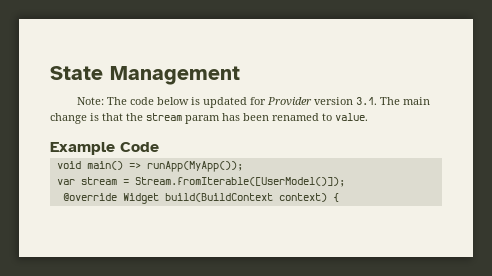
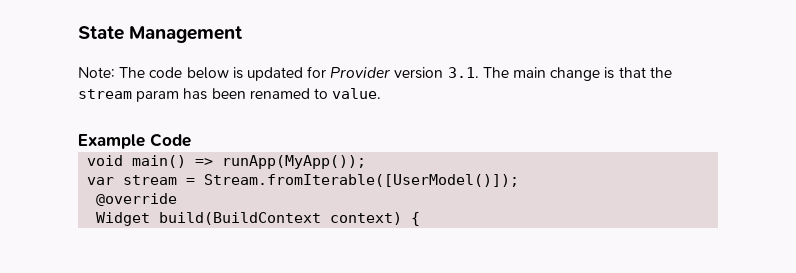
- @override Widget build(BuildContext context) {
+ @override
+ Widget build(BuildContext context) {

